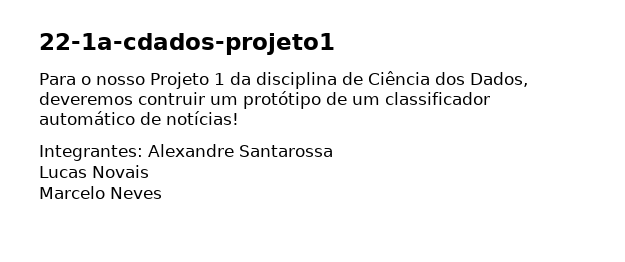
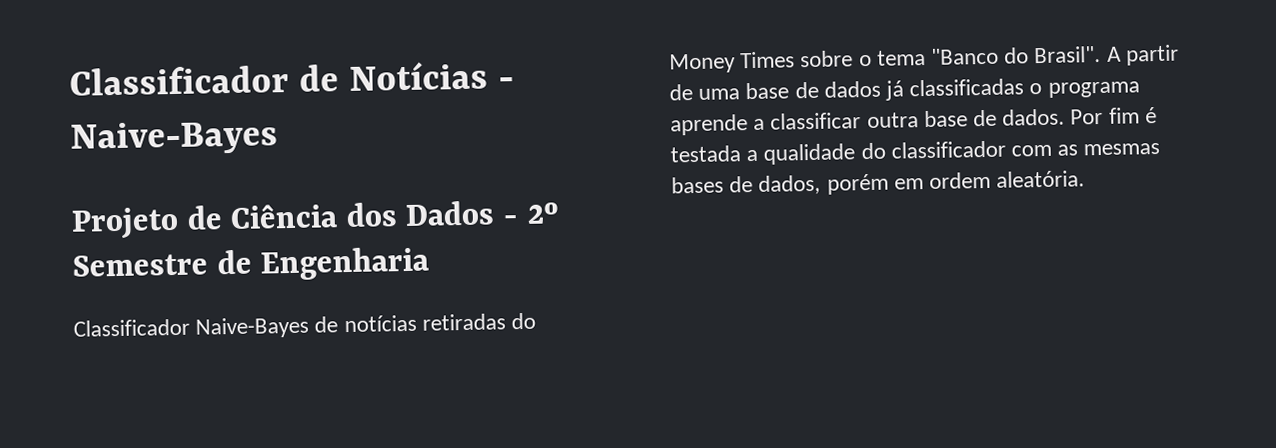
- 22-1a-cdados-projeto1
- Para o nosso Projeto 1 da disciplina de Ciência dos Dados, deveremos contruir um protótipo de um classificador automático de notícias!
- Integrantes: Alexandre Santarossa
- Lucas Novais
- Marcelo Neves
+ Classificador de Notícias - Naive-Bayes
+ Projeto de Ciência dos Dados - 2º Semestre de Engenharia
+ Classificador Naive-Bayes de notícias retiradas do Money Times sobre o tema "Banco do Brasil". A partir de uma base de dados já classificadas o programa aprende a classificar outra base de dados. Por fim é testada a qualidade do classificador com as mesmas bases de dados, porém em ordem aleatória.

